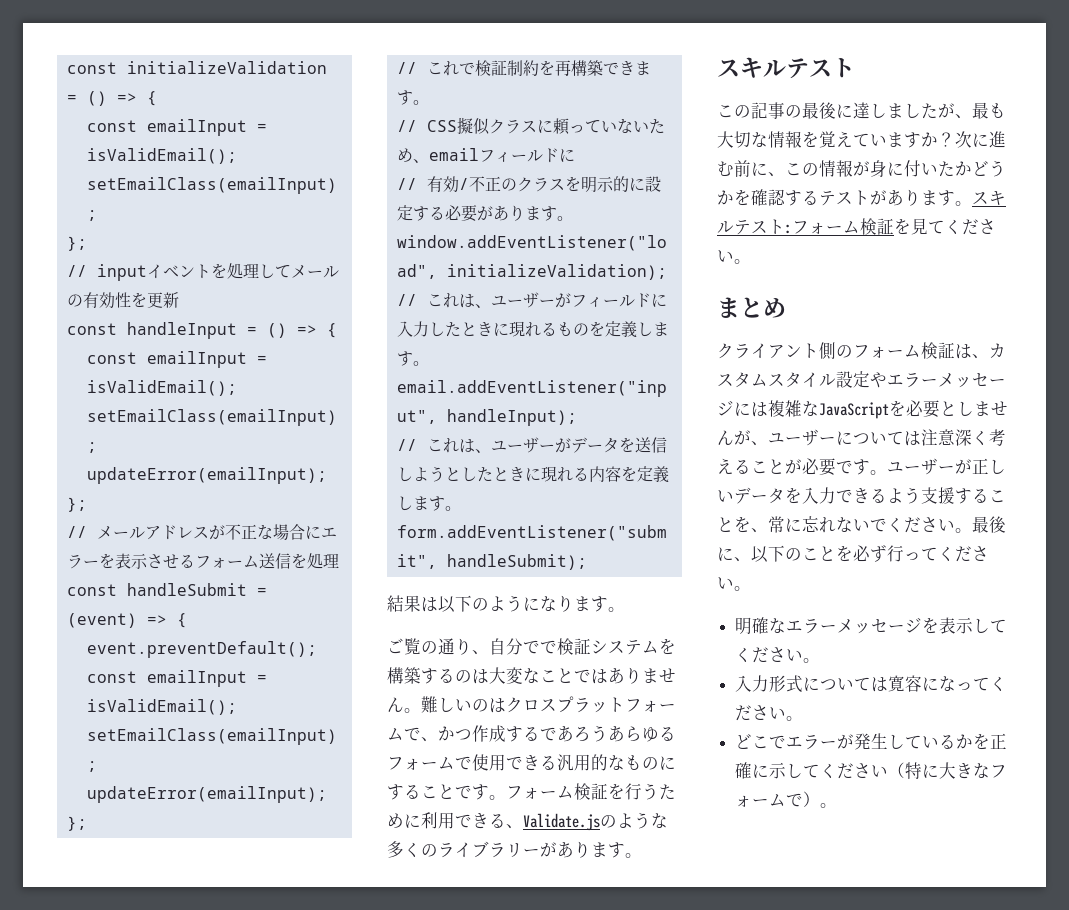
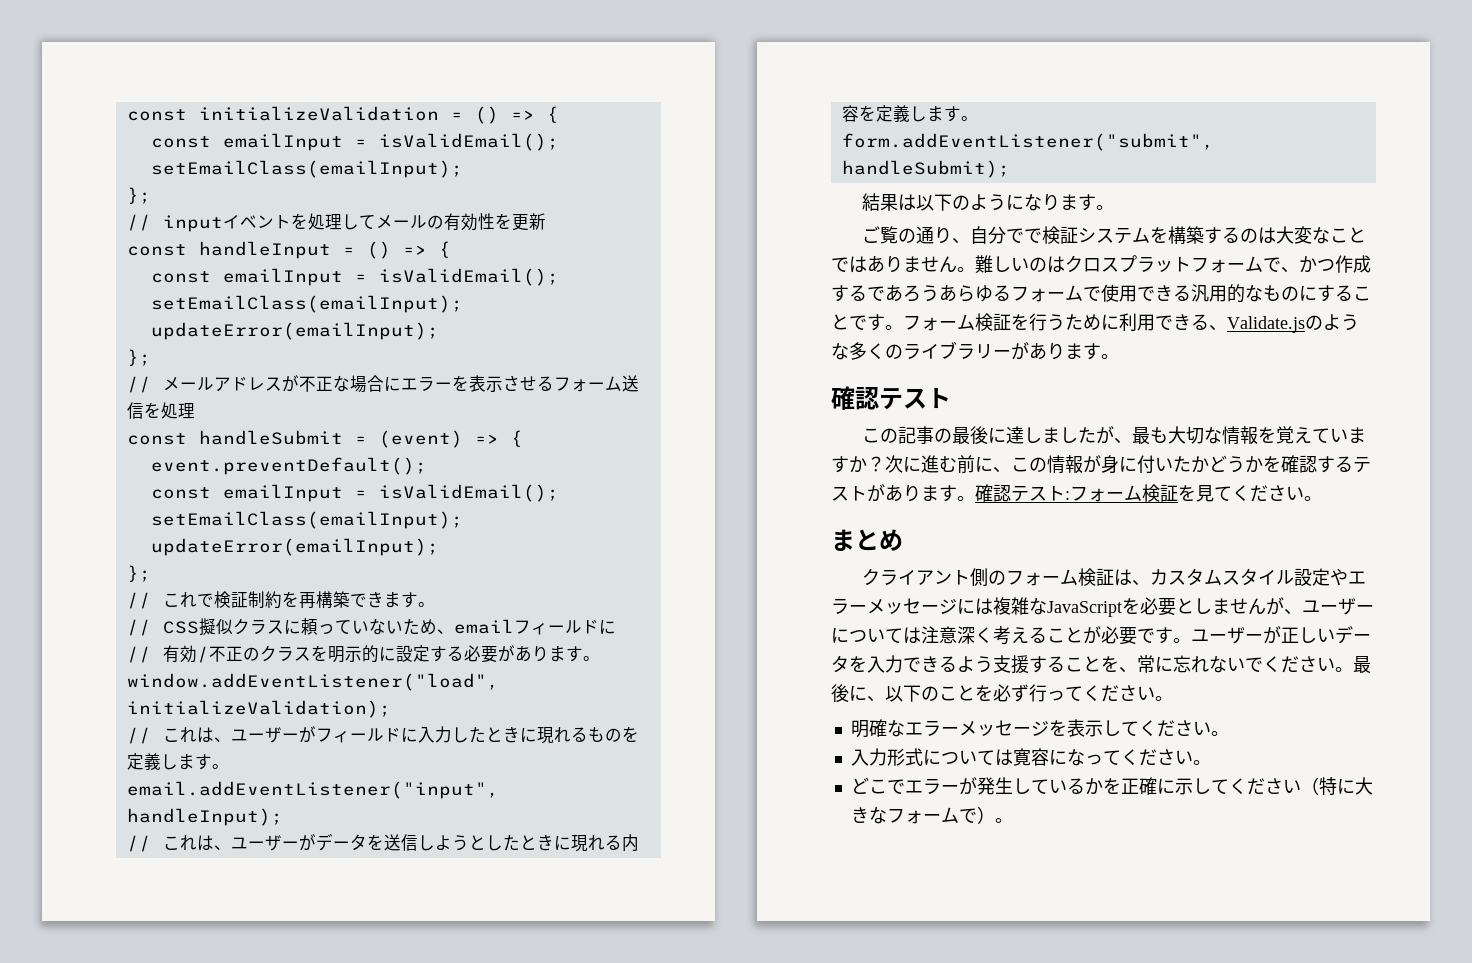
  フォーム検証を行うために利用できる、Validate.jsのような多くのライブラリーがあります。
- スキルテスト
+ 確認テスト
- スキルテスト:フォーム検証を見てください。
+ 確認テスト:フォーム検証を見てください。

